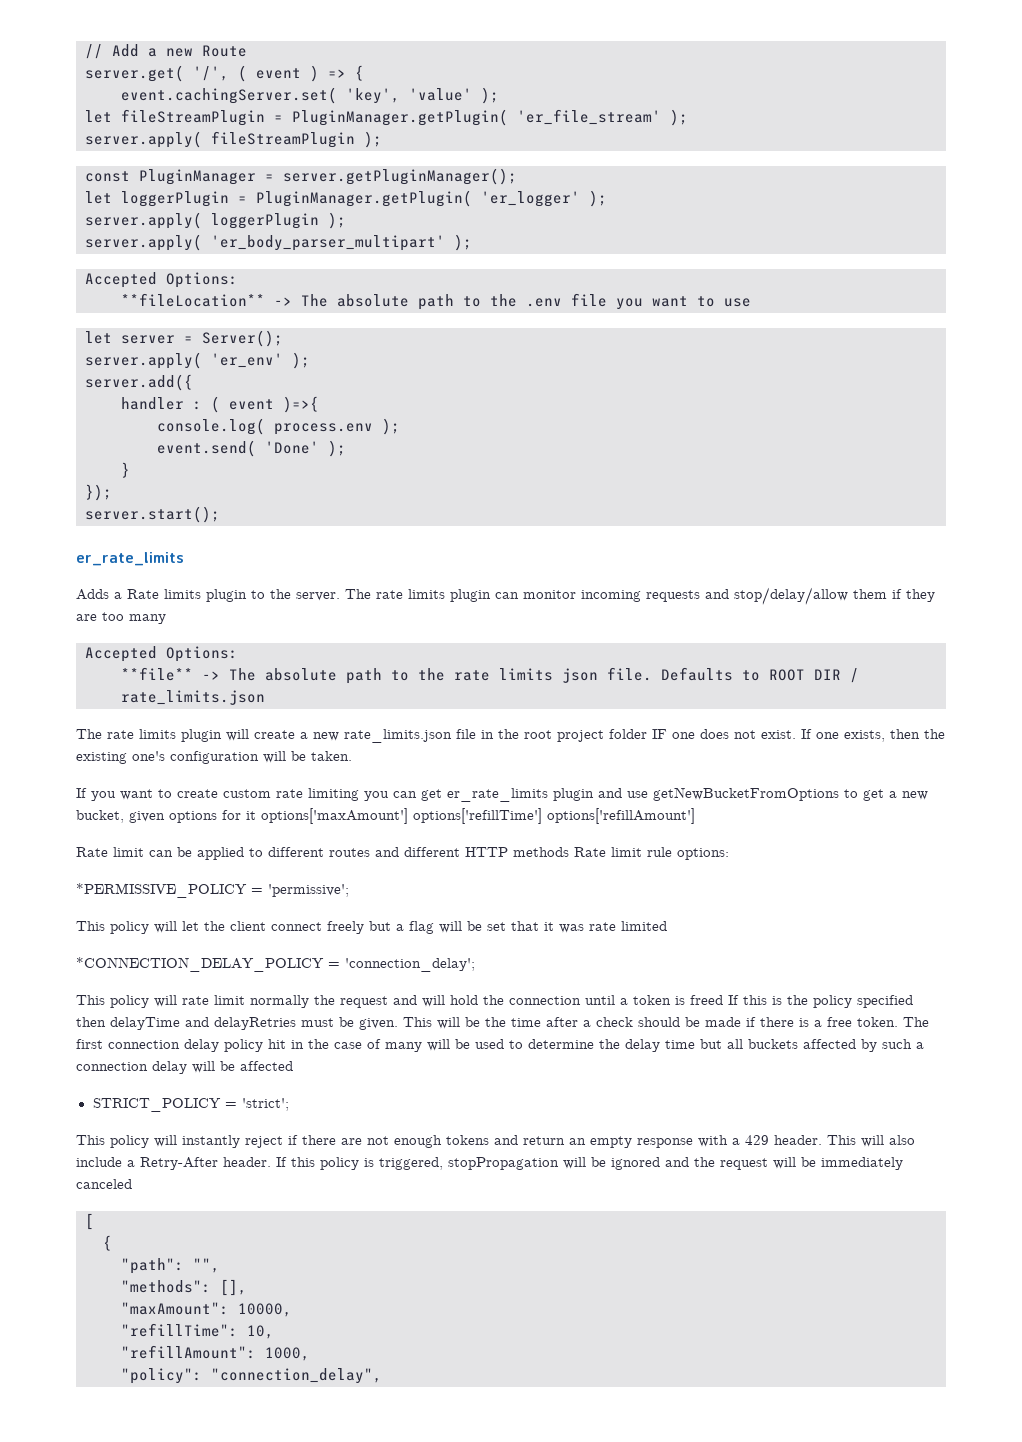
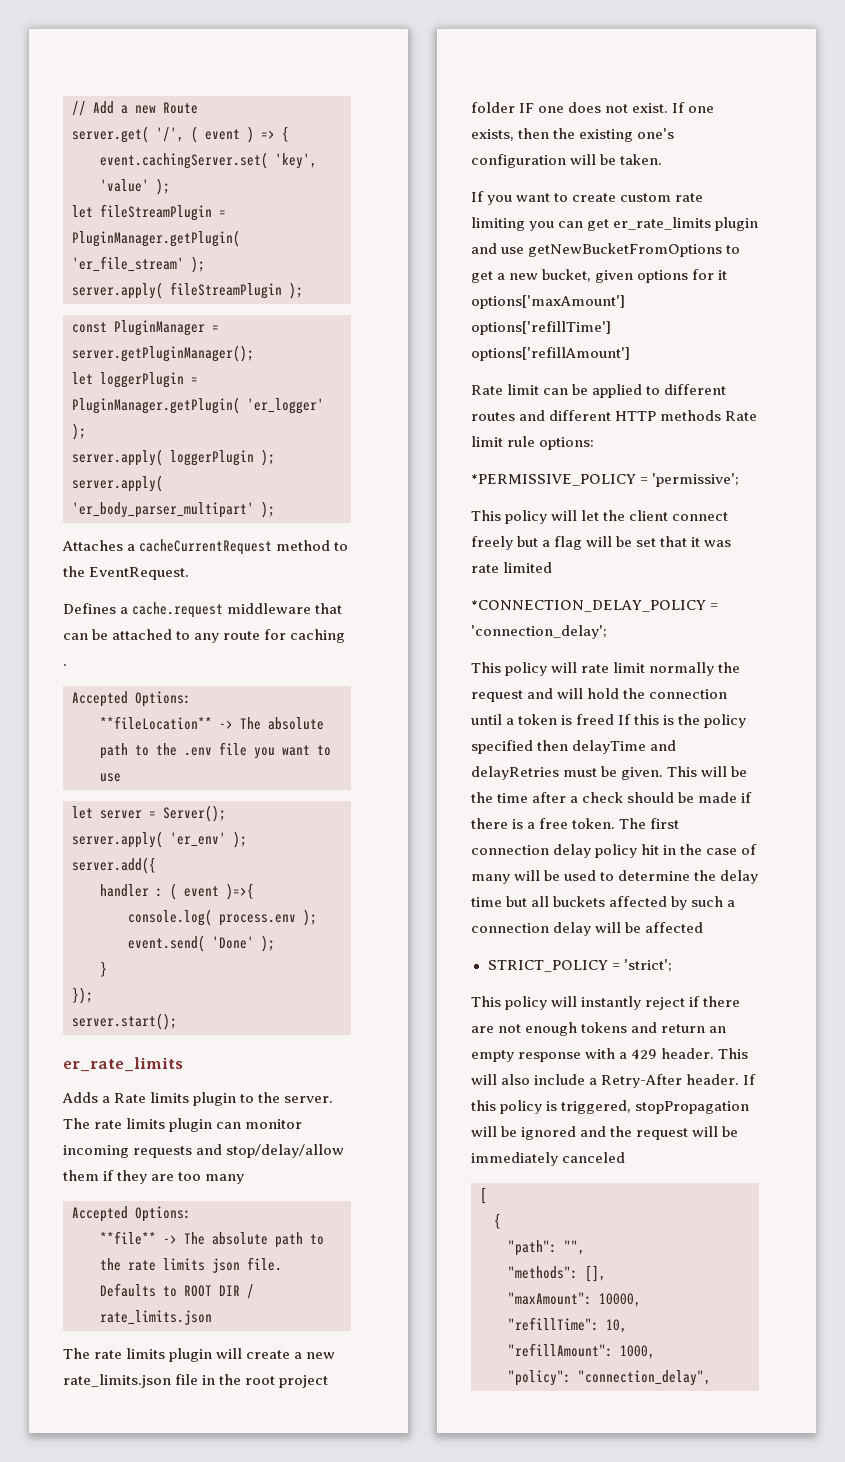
+ Attaches a cacheCurrentRequest method to the EventRequest.
+ Defines a cache.request middleware that can be attached to any route for caching .

